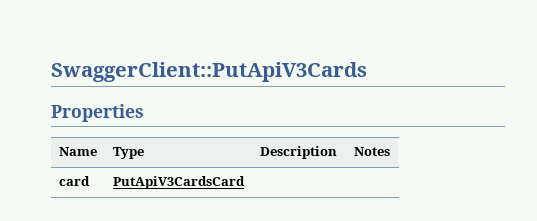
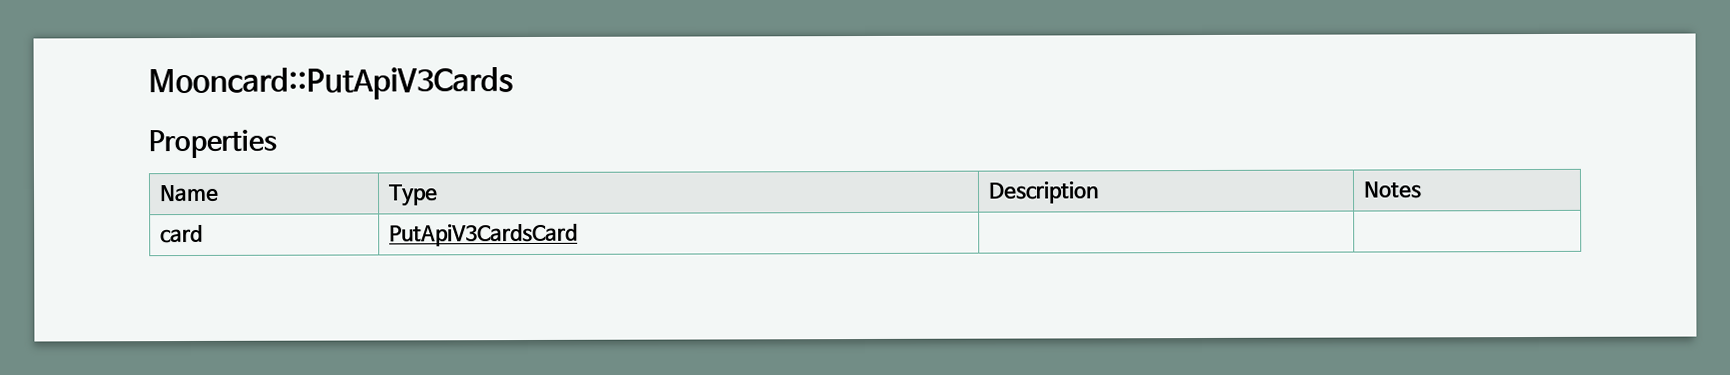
- SwaggerClient::PutApiV3Cards
+ Mooncard::PutApiV3Cards

